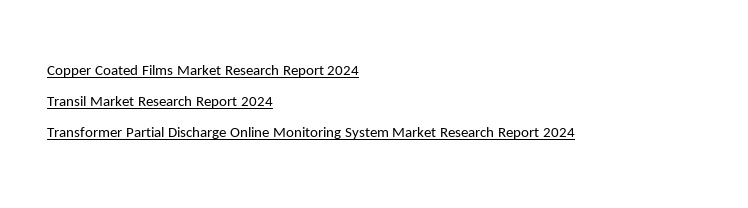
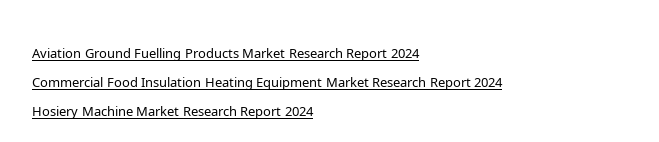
- Copper Coated Films Market Research Report 2024
- Transil Market Research Report 2024
- Transformer Partial Discharge Online Monitoring System Market Research Report 2024
+ Aviation Ground Fuelling Products Market Research Report 2024
+ Commercial Food Insulation Heating Equipment Market Research Report 2024
+ Hosiery Machine Market Research Report 2024

